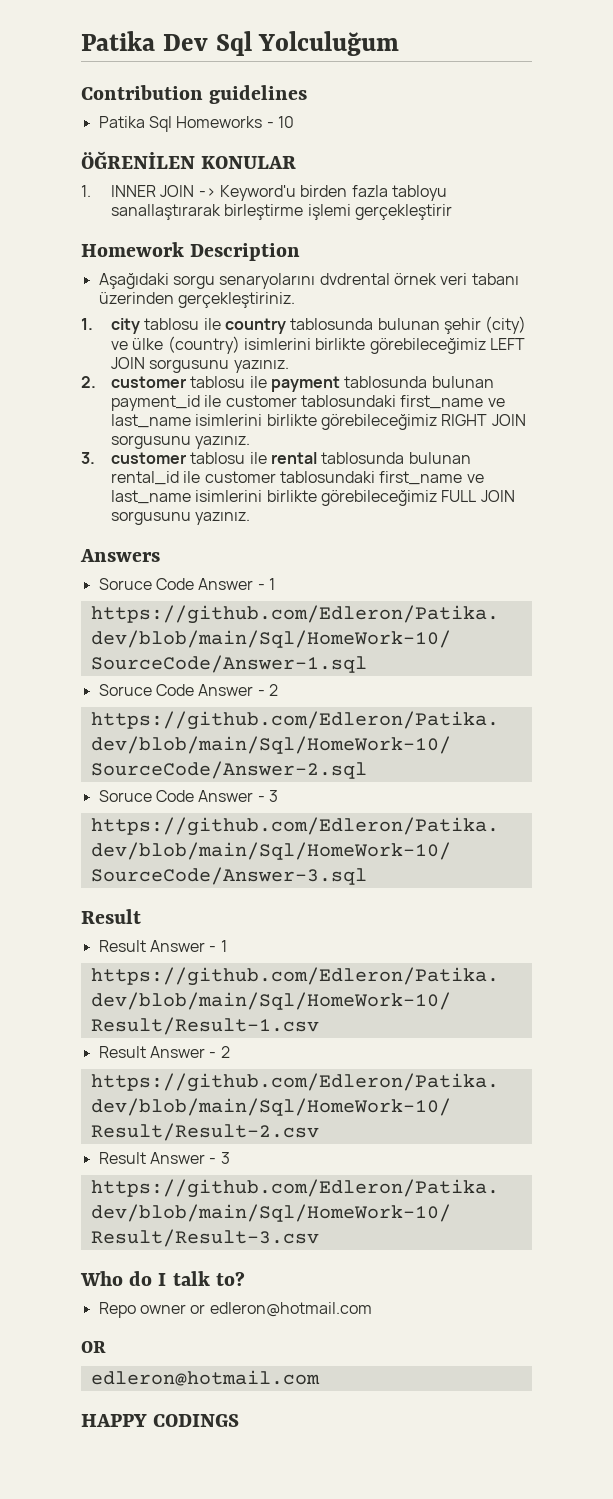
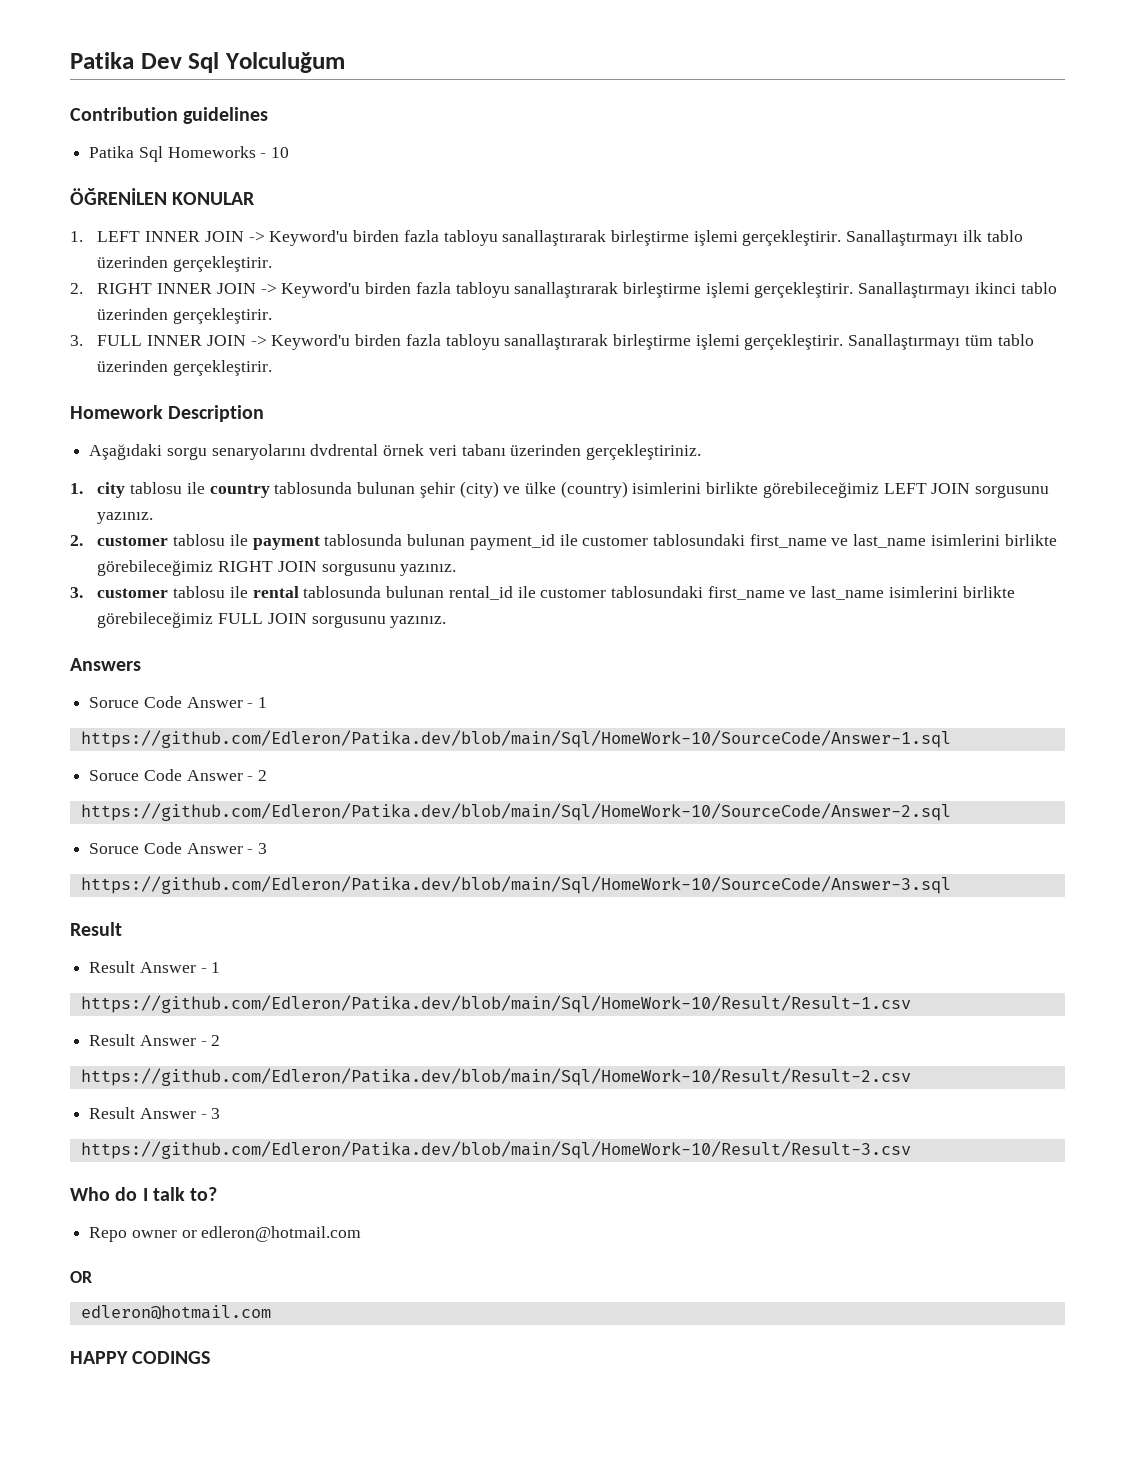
- 1. INNER JOIN -> Keyword'u birden fazla tabloyu sanallaştırarak birleştirme işlemi gerçekleştirir
+ 1. LEFT INNER JOIN -> Keyword'u birden fazla tabloyu sanallaştırarak birleştirme işlemi gerçekleştirir. Sanallaştırmayı ilk tablo üzerinden gerçekleştirir.
+ 2. RIGHT INNER JOIN -> Keyword'u birden fazla tabloyu sanallaştırarak birleştirme işlemi gerçekleştirir. Sanallaştırmayı ikinci tablo üzerinden gerçekleştirir.
+ 3. FULL INNER JOIN -> Keyword'u birden fazla tabloyu sanallaştırarak birleştirme işlemi gerçekleştirir. Sanallaştırmayı tüm tablo üzerinden gerçekleştirir.

